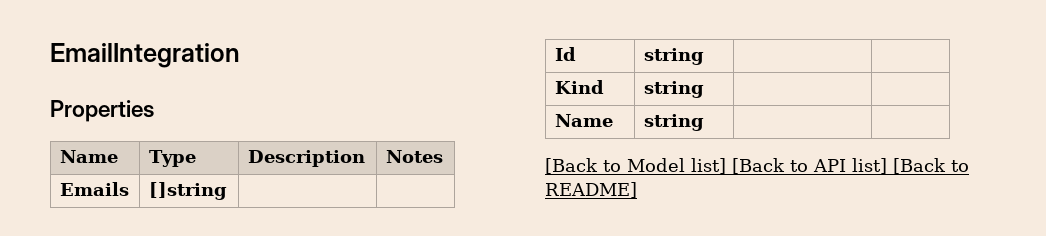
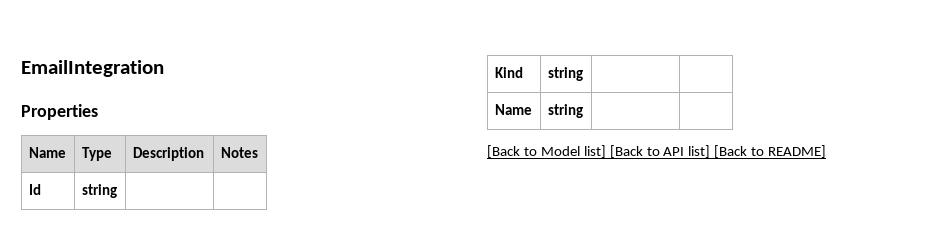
- Emails | []string | |

